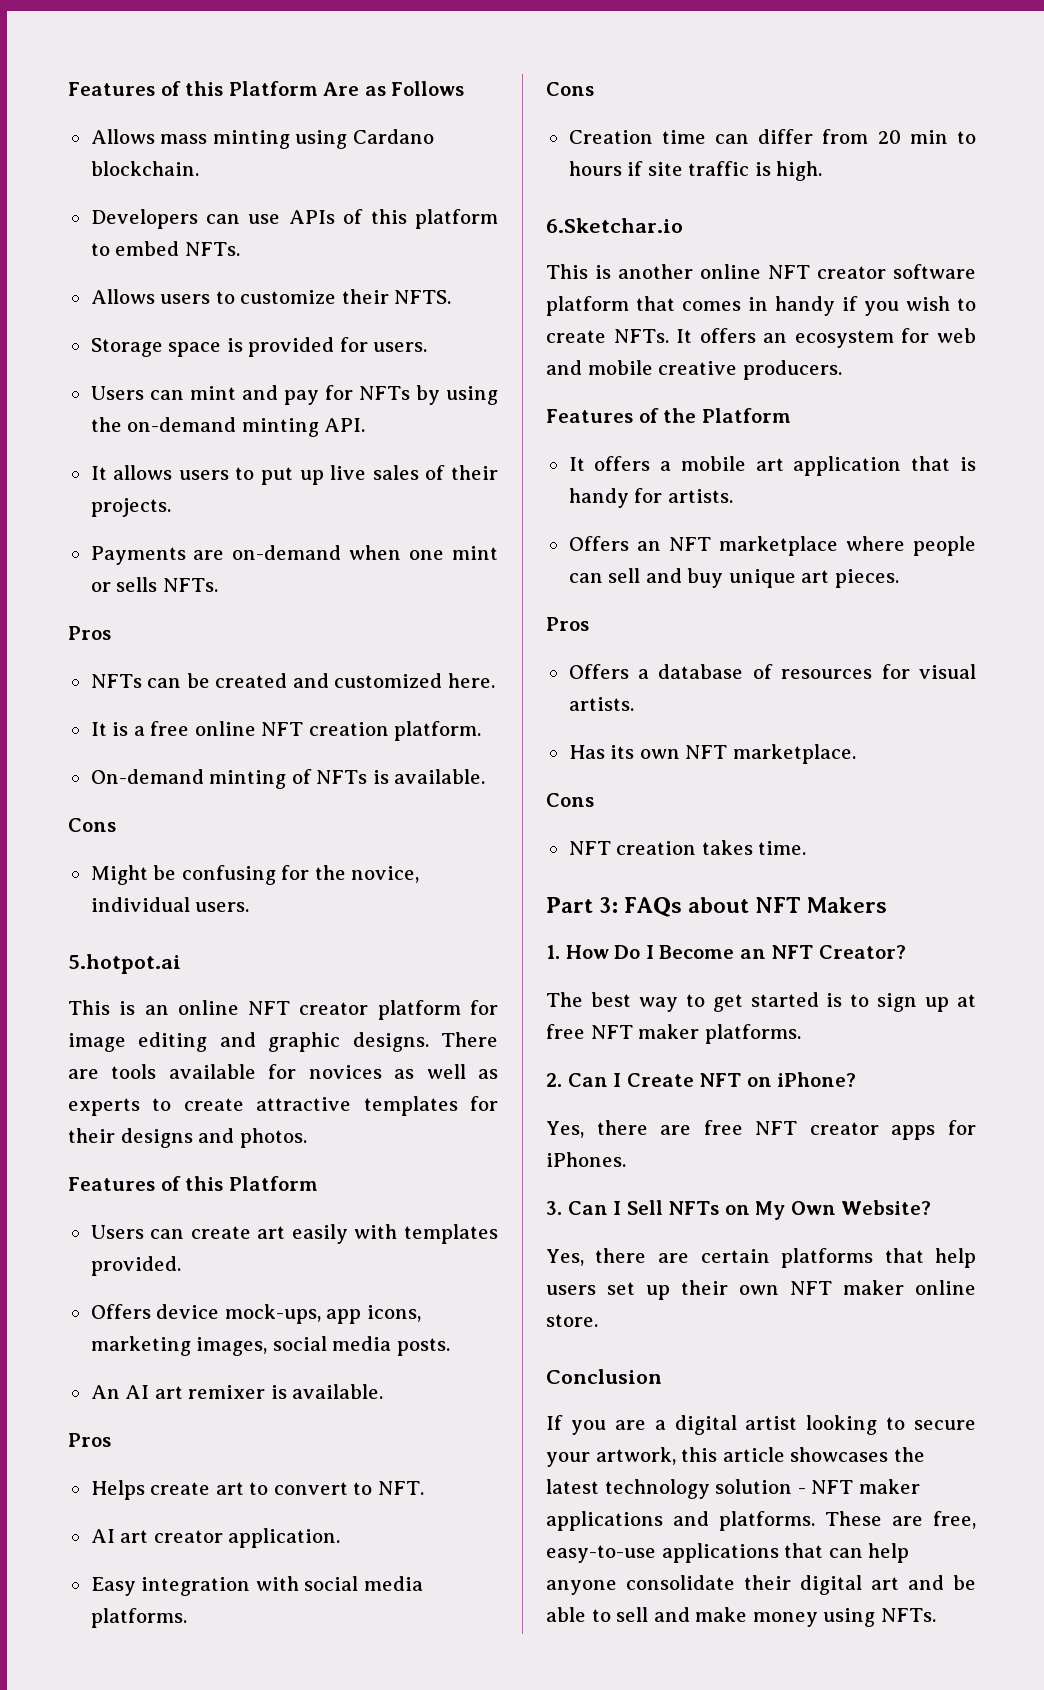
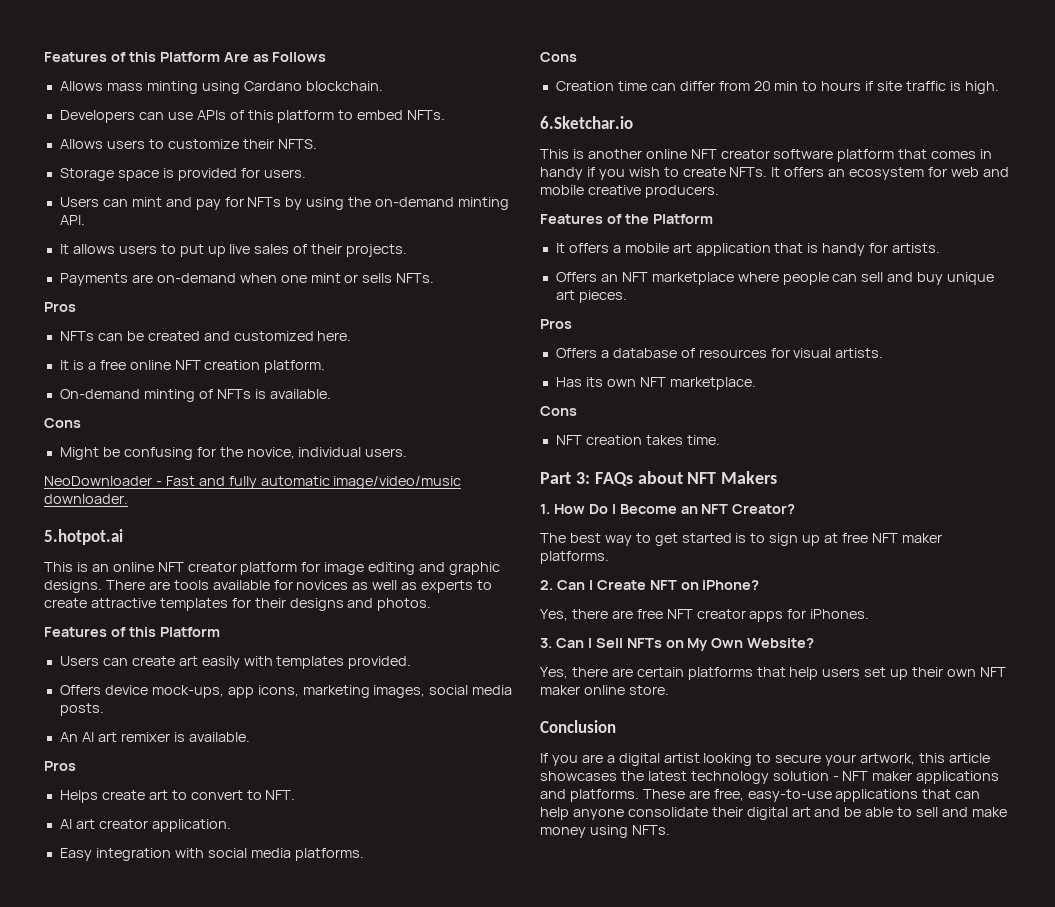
+ NeoDownloader - Fast and fully automatic image/video/music downloader.

